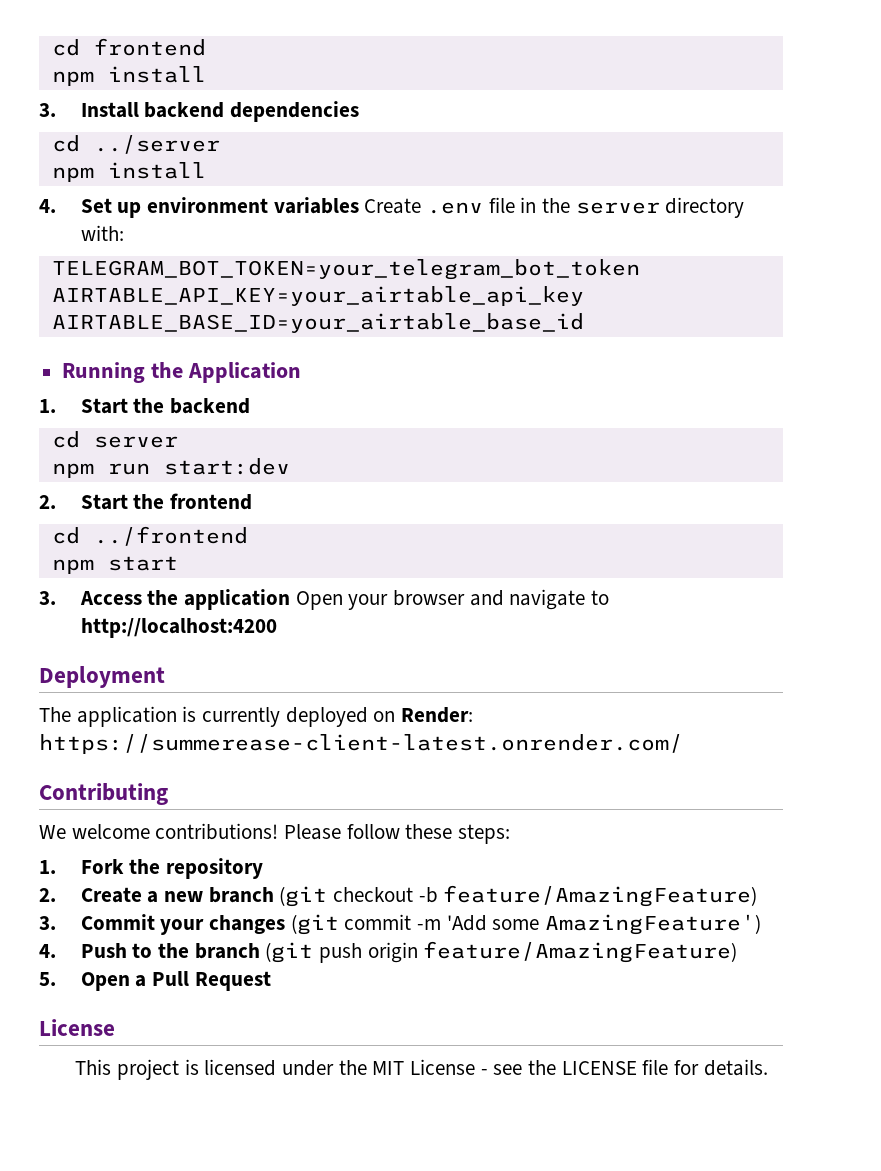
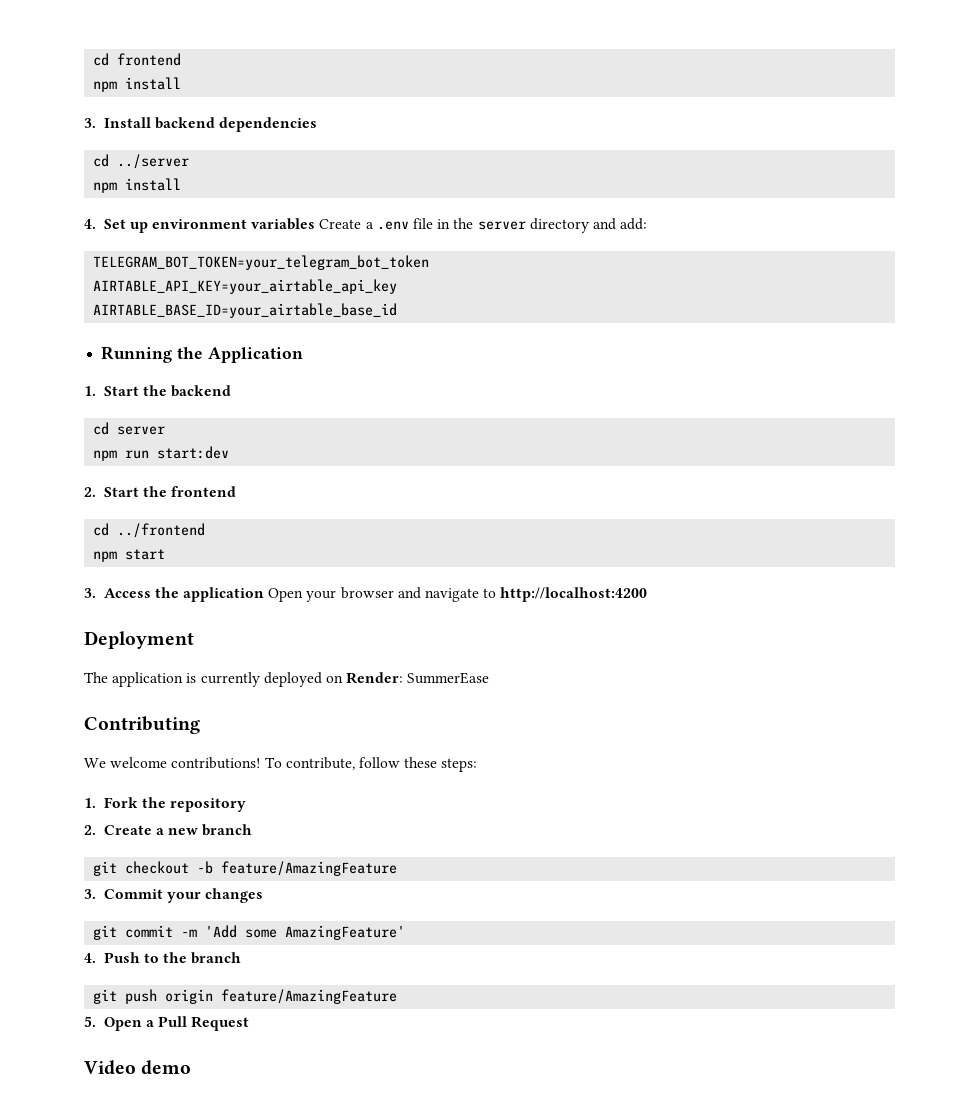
- 4. Set up environment variables Create .env file in the server directory with:
+ 4. Set up environment variables Create a .env file in the server directory and add:
- The application is currently deployed on Render: https://summerease-client-latest.onrender.com/
+ The application is currently deployed on Render: SummerEase
- Please follow these steps:
+ To contribute, follow these steps:
- 2. Create a new branch (git checkout -b feature/AmazingFeature)
+ 2. Create a new branch
+ git checkout -b feature/AmazingFeature
- 3. Commit your changes (git commit -m 'Add some AmazingFeature')
+ 3. Commit your changes
+ git commit -m 'Add some AmazingFeature'
- 4. Push to the branch (git push origin feature/AmazingFeature)
+ 4. Push to the branch
+ git push origin feature/AmazingFeature
  5. Open a Pull Request
- License
- This project is licensed under the MIT License - see the LICENSE file for details.
+ Video demo

